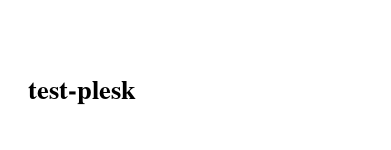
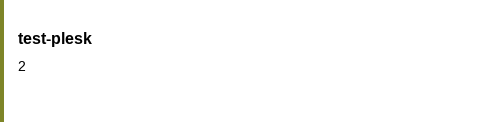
+ 2

